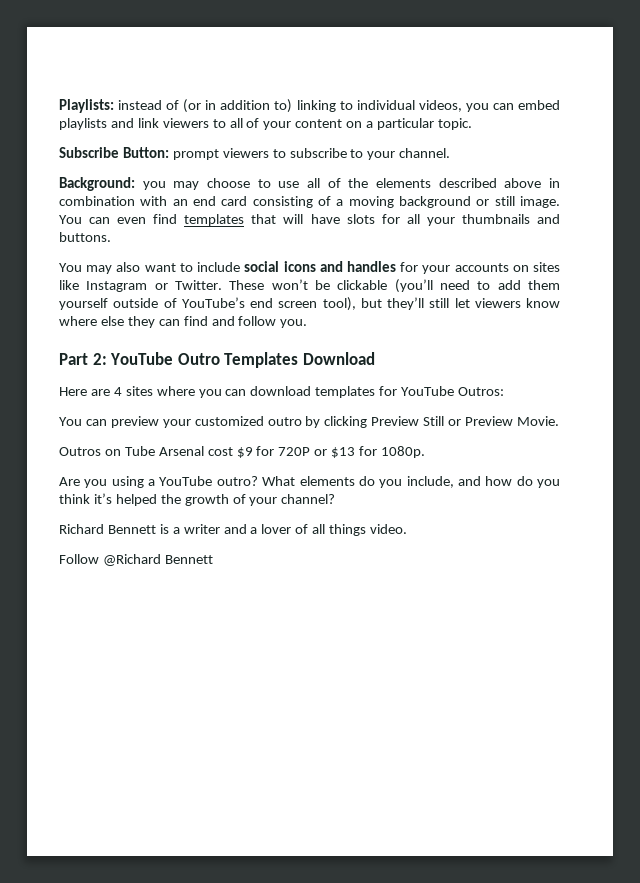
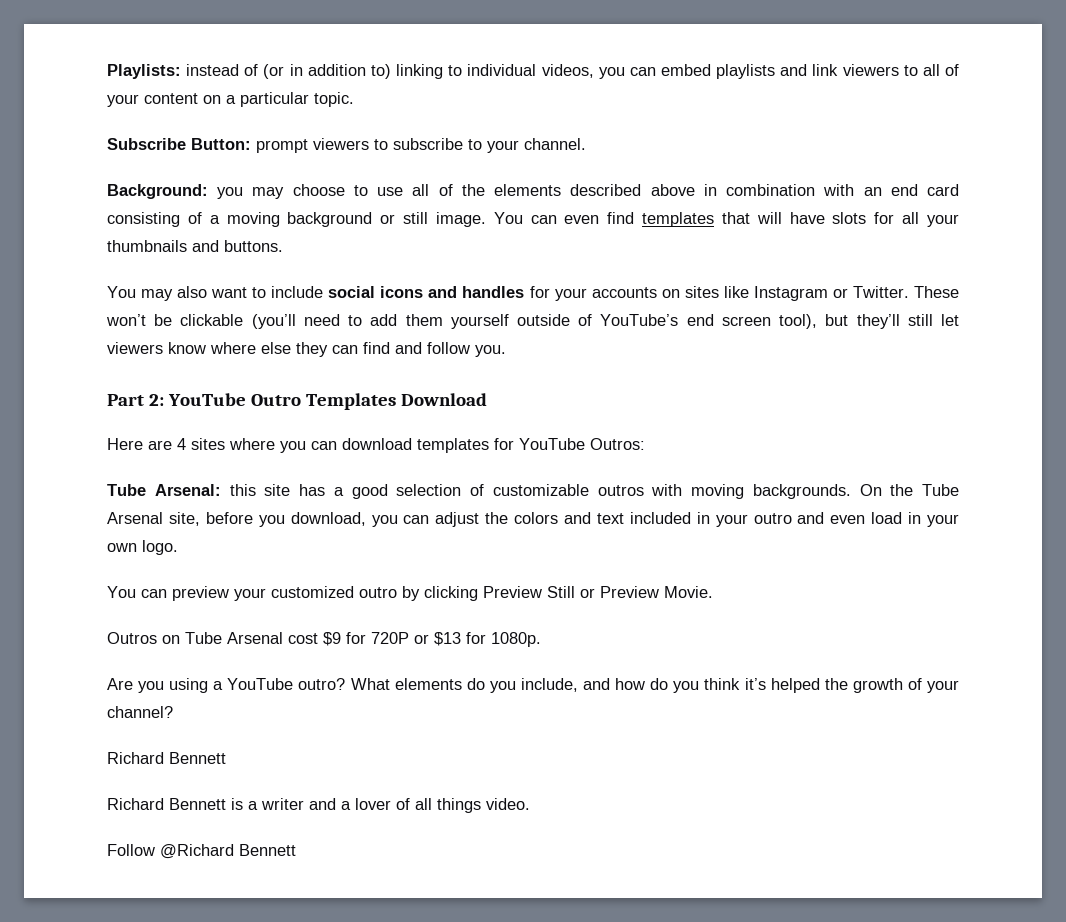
+ Tube Arsenal: this site has a good selection of customizable outros with moving backgrounds. On the Tube Arsenal site, before you download, you can adjust the colors and text included in your outro and even load in your own logo.
  What elements do you include, and how do you think it’s helped the growth of your channel?
+ Richard Bennett

